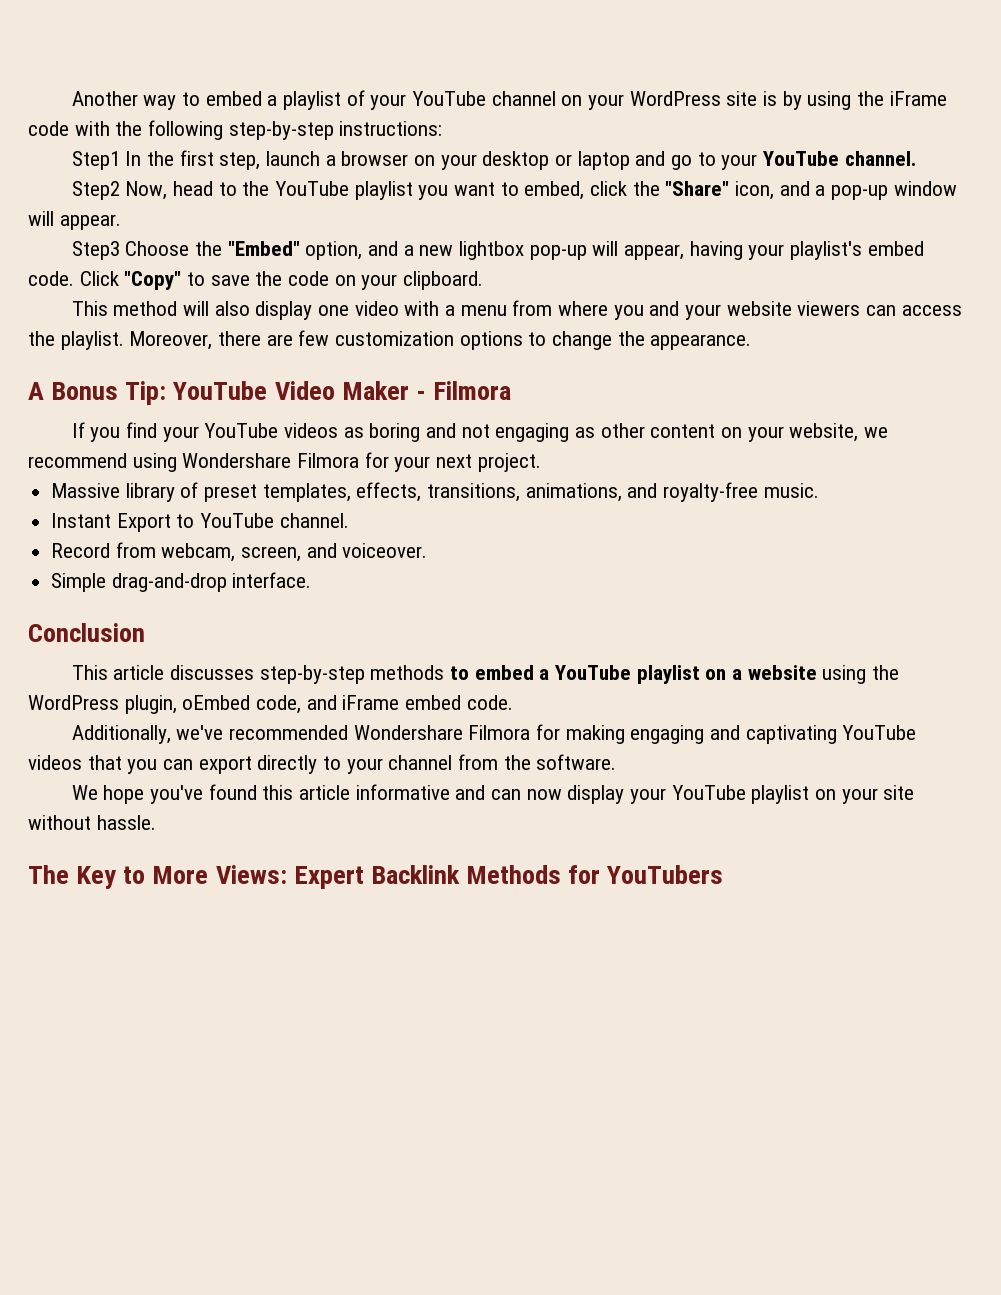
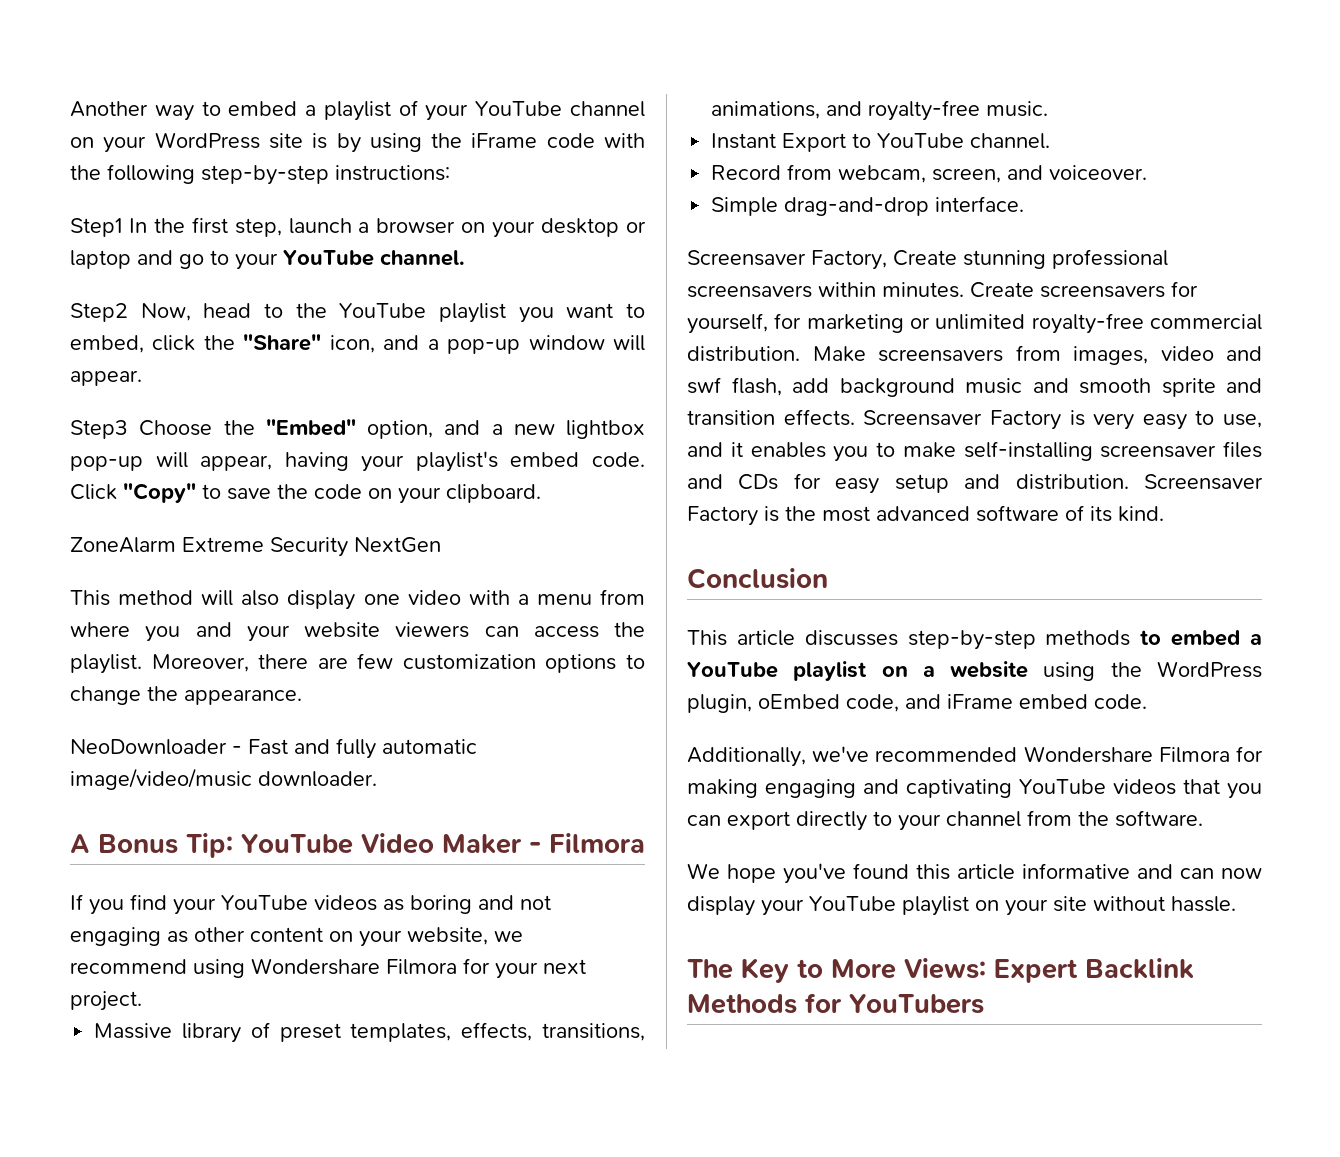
+ ZoneAlarm Extreme Security NextGen
+ NeoDownloader - Fast and fully automatic image/video/music downloader.
+ Screensaver Factory, Create stunning professional screensavers within minutes. Create screensavers for yourself, for marketing or unlimited royalty-free commercial distribution. Make screensavers from images, video and swf flash, add background music and smooth sprite and transition effects. Screensaver Factory is very easy to use, and it enables you to make self-installing screensaver files and CDs for easy setup and distribution. Screensaver Factory is the most advanced software of its kind.

